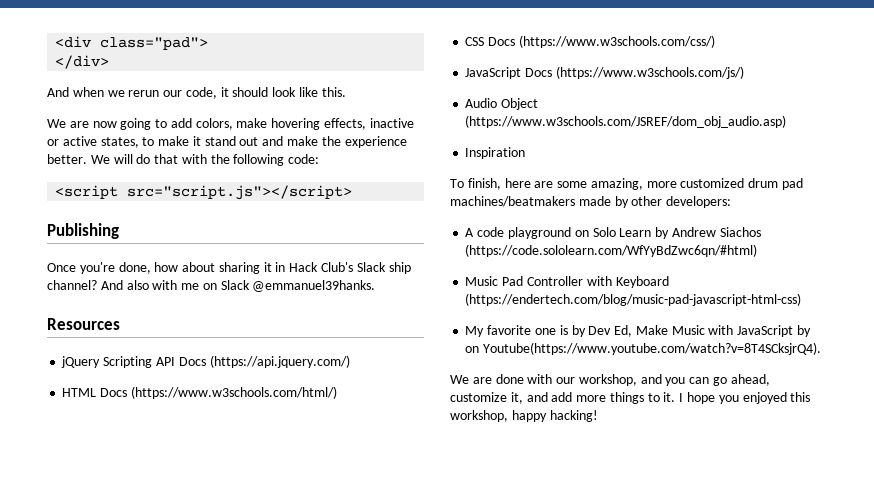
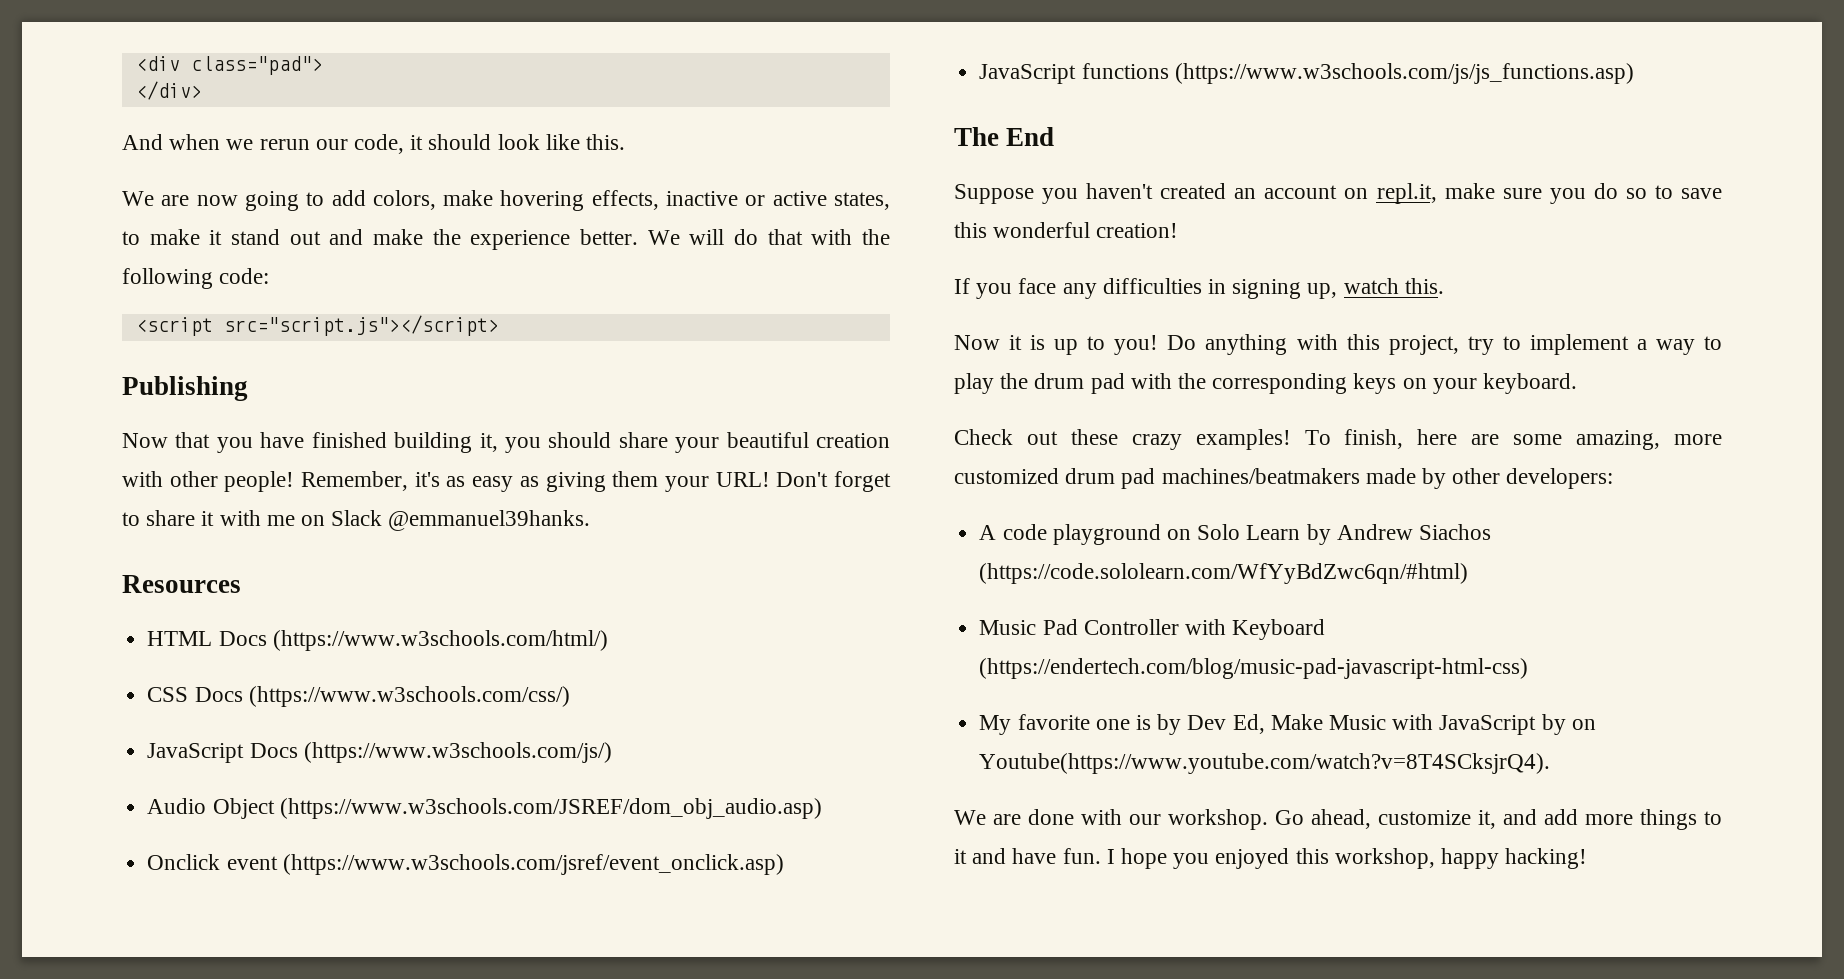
- Once you're done, how about sharing it in Hack Club's Slack ship channel? And also with me on Slack @emmanuel39hanks.
+ Now that you have finished building it, you should share your beautiful creation with other people! Remember, it's as easy as giving them your URL! Don't forget to share it with me on Slack @emmanuel39hanks.
- jQuery Scripting API Docs (https://api.jquery.com/)
- Inspiration
- To finish, here are some amazing, more customized drum pad machines/beatmakers made by other developers:
+ Onclick event (https://www.w3schools.com/jsref/event_onclick.asp)
+ JavaScript functions (https://www.w3schools.com/js/js_functions.asp)
+ The End
+ Suppose you haven't created an account on repl.it, make sure you do so to save this wonderful creation!
+ If you face any difficulties in signing up, watch this.
+ Now it is up to you! Do anything with this project, try to implement a way to play the drum pad with the corresponding keys on your keyboard.
+ Check out these crazy examples! To finish, here are some amazing, more customized drum pad machines/beatmakers made by other developers:
- We are done with our workshop, and you can go ahead, customize it, and add more things to it.
+ We are done with our workshop. Go ahead, customize it, and add more things to it and have fun.

